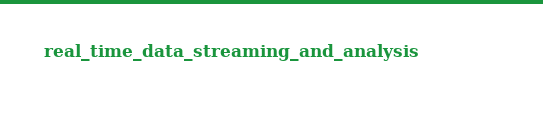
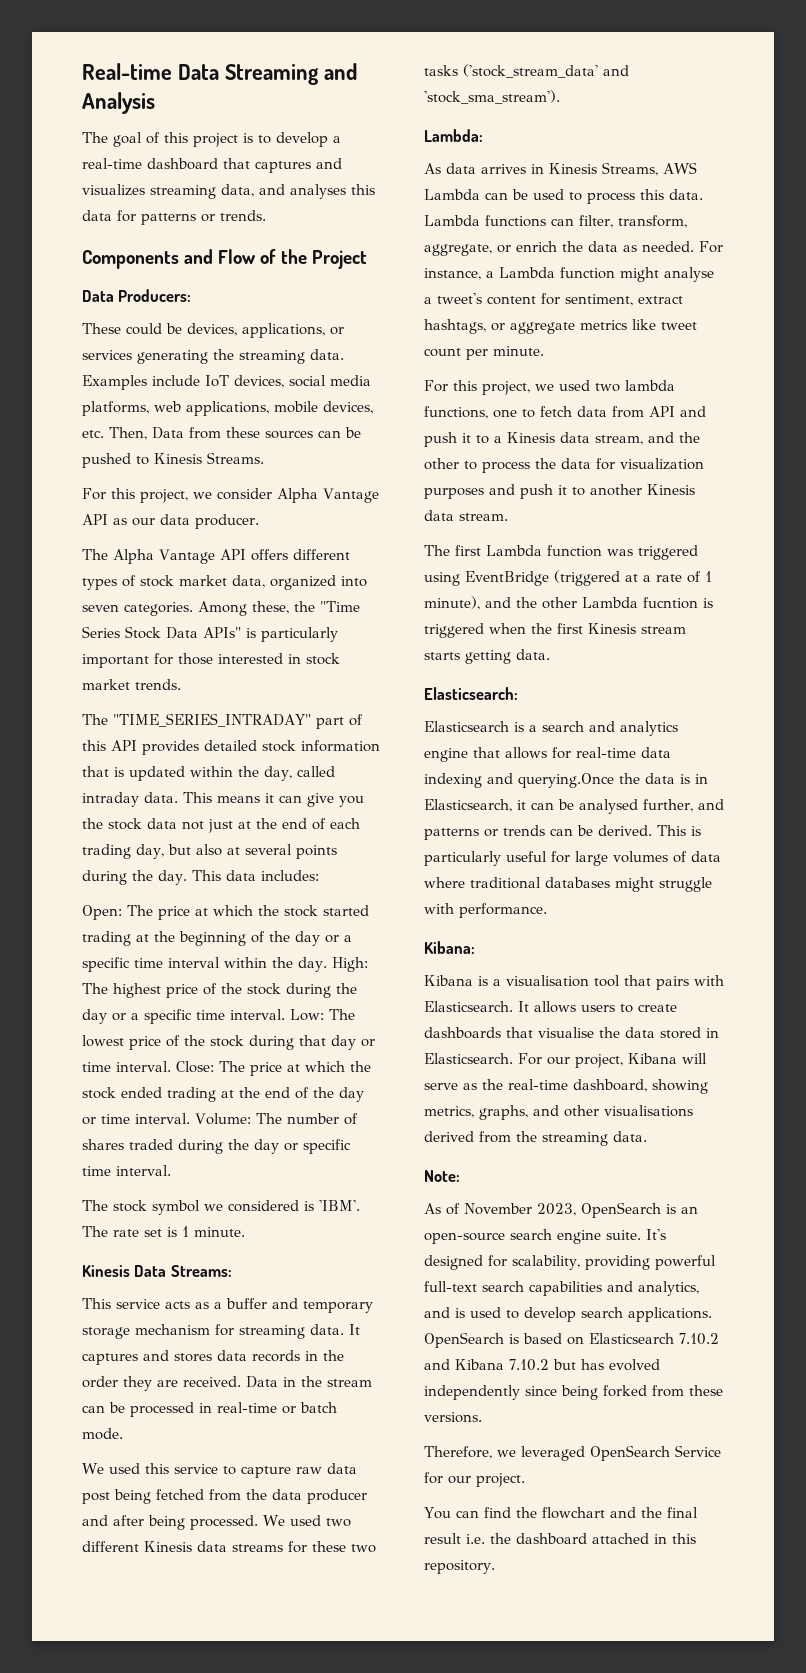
- real_time_data_streaming_and_analysis
+ Real-time Data Streaming and Analysis
+ The goal of this project is to develop a real-time dashboard that captures and visualizes streaming data, and analyses this data for patterns or trends.
+ Components and Flow of the Project
+ Data Producers:
+ These could be devices, applications, or services generating the streaming data. Examples include IoT devices, social media platforms, web applications, mobile devices, etc. Then, Data from these sources can be pushed to Kinesis Streams.
+ For this project, we consider Alpha Vantage API as our data producer.
+ The Alpha Vantage API offers different types of stock market data, organized into seven categories. Among these, the "Time Series Stock Data APIs" is particularly important for those interested in stock market trends.
+ The "TIME_SERIES_INTRADAY" part of this API provides detailed stock information that is updated within the day, called intraday data. This means it can give you the stock data not just at the end of each trading day, but also at several points during the day. This data includes:
+ Open: The price at which the stock started trading at the beginning of the day or a specific time interval within the day. High: The highest price of the stock during the day or a specific time interval. Low: The lowest price of the stock during that day or time interval. Close: The price at which the stock ended trading at the end of the day or time interval. Volume: The number of shares traded during the day or specific time interval.
+ The stock symbol we considered is 'IBM'. The rate set is 1 minute.
+ Kinesis Data Streams:
+ This service acts as a buffer and temporary storage mechanism for streaming data. It captures and stores data records in the order they are received. Data in the stream can be processed in real-time or batch mode.
+ We used this service to capture raw data post being fetched from the data producer and after being processed. We used two different Kinesis data streams for these two tasks ('stock_stream_data' and 'stock_sma_stream').
+ Lambda:
+ As data arrives in Kinesis Streams, AWS Lambda can be used to process this data. Lambda functions can filter, transform, aggregate, or enrich the data as needed. For instance, a Lambda function might analyse a tweet's content for sentiment, extract hashtags, or aggregate metrics like tweet count per minute.
+ For this project, we used two lambda functions, one to fetch data from API and push it to a Kinesis data stream, and the other to process the data for visualization purposes and push it to another Kinesis data stream.
+ The first Lambda function was triggered using EventBridge (triggered at a rate of 1 minute), and the other Lambda fucntion is triggered when the first Kinesis stream starts getting data.
+ Elasticsearch:
+ Elasticsearch is a search and analytics engine that allows for real-time data indexing and querying.Once the data is in Elasticsearch, it can be analysed further, and patterns or trends can be derived. This is particularly useful for large volumes of data where traditional databases might struggle with performance.
+ Kibana:
+ Kibana is a visualisation tool that pairs with Elasticsearch. It allows users to create dashboards that visualise the data stored in Elasticsearch. For our project, Kibana will serve as the real-time dashboard, showing metrics, graphs, and other visualisations derived from the streaming data.
+ Note:
+ As of November 2023, OpenSearch is an open-source search engine suite. It's designed for scalability, providing powerful full-text search capabilities and analytics, and is used to develop search applications. OpenSearch is based on Elasticsearch 7.10.2 and Kibana 7.10.2 but has evolved independently since being forked from these versions.
+ Therefore, we leveraged OpenSearch Service for our project.
+ You can find the flowchart and the final result i.e. the dashboard attached in this repository.

